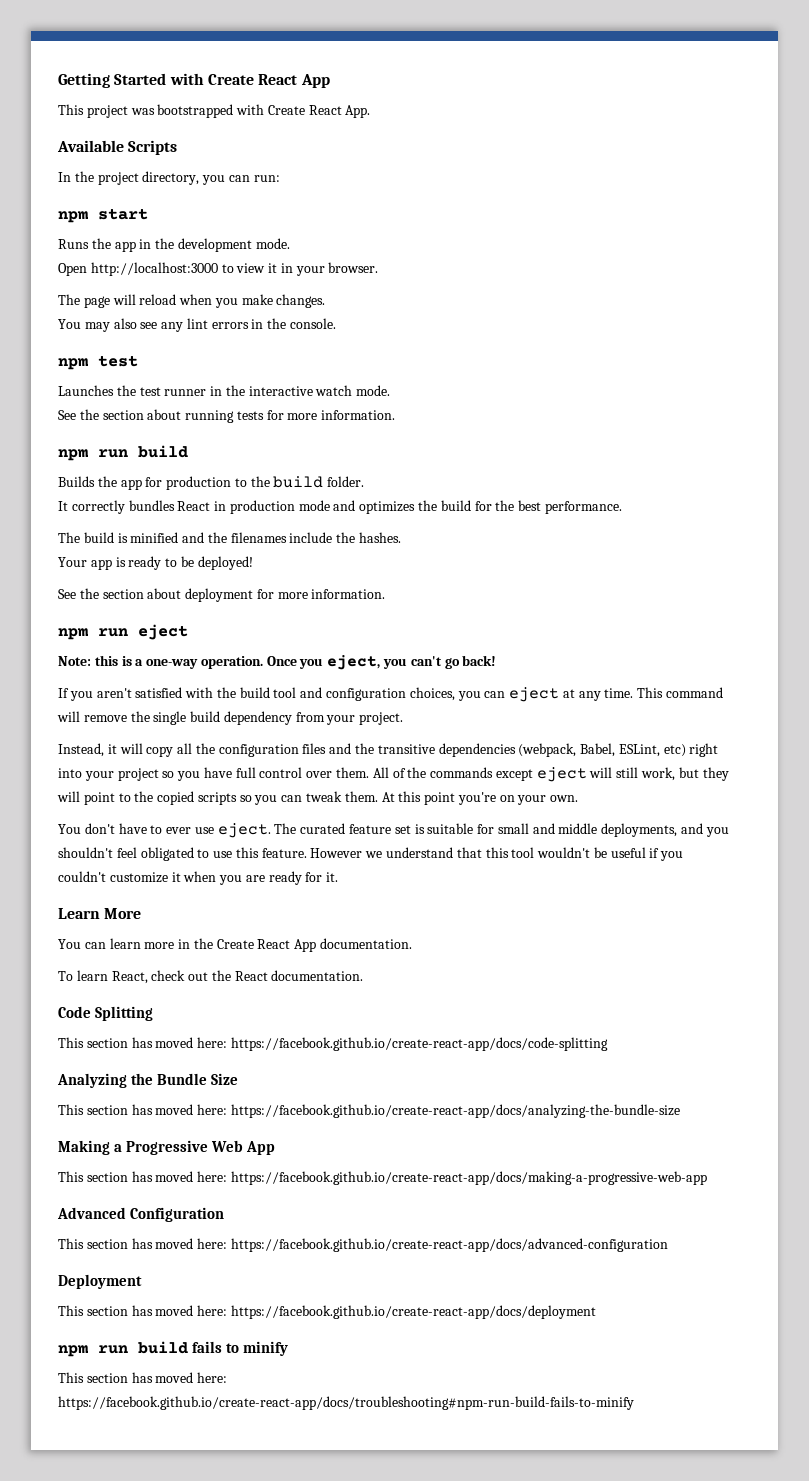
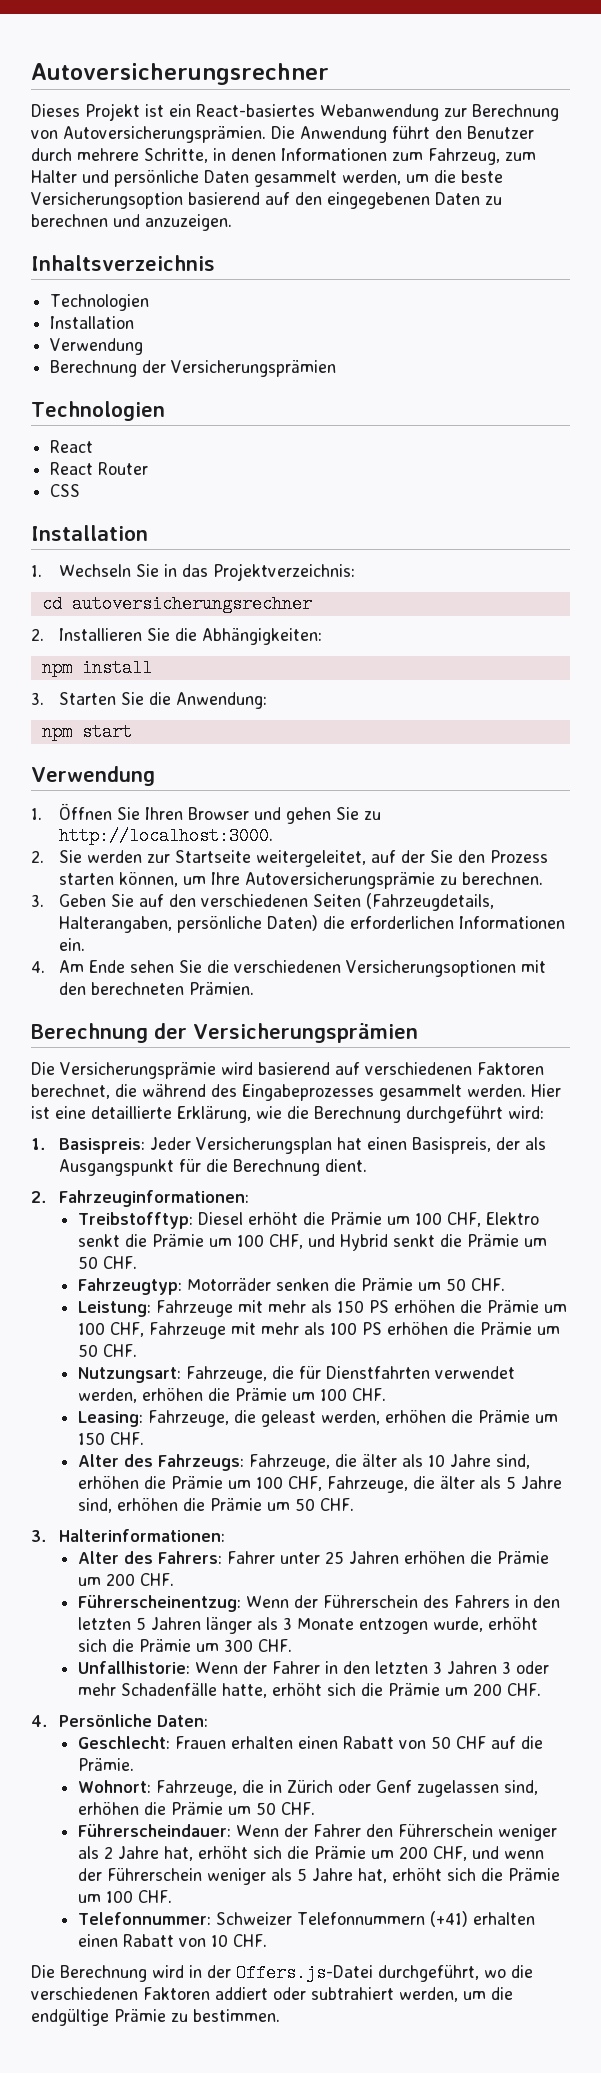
- Getting Started with Create React App
- This project was bootstrapped with Create React App.
- Available Scripts
- In the project directory, you can run:
+ Autoversicherungsrechner
+ Dieses Projekt ist ein React-basiertes Webanwendung zur Berechnung von Autoversicherungsprämien. Die Anwendung führt den Benutzer durch mehrere Schritte, in denen Informationen zum Fahrzeug, zum Halter und persönliche Daten gesammelt werden, um die beste Versicherungsoption basierend auf den eingegebenen Daten zu berechnen und anzuzeigen.
+ Inhaltsverzeichnis
+ Technologien
+ Installation
+ Verwendung
+ Berechnung der Versicherungsprämien
+ Technologien
+ React
+ React Router
+ CSS
+ Installation
+ 1. Wechseln Sie in das Projektverzeichnis:
+ cd autoversicherungsrechner
+ 2. Installieren Sie die Abhängigkeiten:
+ npm install
+ 3. Starten Sie die Anwendung:
  npm start
- Runs the app in the development mode.
- Open http://localhost:3000 to view it in your browser.
- The page will reload when you make changes.
- You may also see any lint errors in the console.
- npm test
- Launches the test runner in the interactive watch mode.
- See the section about running tests for more information.
- npm run build
- Builds the app for production to the build folder.
- It correctly bundles React in production mode and optimizes the build for the best performance.
- The build is minified and the filenames include the hashes.
- Your app is ready to be deployed!
- See the section about deployment for more information.
- npm run eject
- Note: this is a one-way operation. Once you eject, you can't go back!
- If you aren't satisfied with the build tool and configuration choices, you can eject at any time. This command will remove the single build dependency from your project.
- Instead, it will copy all the configuration files and the transitive dependencies (webpack, Babel, ESLint, etc) right into your project so you have full control over them. All of the commands except eject will still work, but they will point to the copied scripts so you can tweak them. At this point you're on your own.
- You don't have to ever use eject. The curated feature set is suitable for small and middle deployments, and you shouldn't feel obligated to use this feature. However we understand that this tool wouldn't be useful if you couldn't customize it when you are ready for it.
- Learn More
- You can learn more in the Create React App documentation.
- To learn React, check out the React documentation.
- Code Splitting
- This section has moved here: https://facebook.github.io/create-react-app/docs/code-splitting
- Analyzing the Bundle Size
- This section has moved here: https://facebook.github.io/create-react-app/docs/analyzing-the-bundle-size
- Making a Progressive Web App
- This section has moved here: https://facebook.github.io/create-react-app/docs/making-a-progressive-web-app
- Advanced Configuration
- This section has moved here: https://facebook.github.io/create-react-app/docs/advanced-configuration
- Deployment
- This section has moved here: https://facebook.github.io/create-react-app/docs/deployment
- npm run build fails to minify
- This section has moved here: https://facebook.github.io/create-react-app/docs/troubleshooting#npm-run-build-fails-to-minify
+ Verwendung
+ 1. Öffnen Sie Ihren Browser und gehen Sie zu http://localhost:3000.
+ 2. Sie werden zur Startseite weitergeleitet, auf der Sie den Prozess starten können, um Ihre Autoversicherungsprämie zu berechnen.
+ 3. Geben Sie auf den verschiedenen Seiten (Fahrzeugdetails, Halterangaben, persönliche Daten) die erforderlichen Informationen ein.
+ 4. Am Ende sehen Sie die verschiedenen Versicherungsoptionen mit den berechneten Prämien.
+ Berechnung der Versicherungsprämien
+ Die Versicherungsprämie wird basierend auf verschiedenen Faktoren berechnet, die während des Eingabeprozesses gesammelt werden. Hier ist eine detaillierte Erklärung, wie die Berechnung durchgeführt wird:
+ 1. Basispreis: Jeder Versicherungsplan hat einen Basispreis, der als Ausgangspunkt für die Berechnung dient.
+ 2. Fahrzeuginformationen:
+ Treibstofftyp: Diesel erhöht die Prämie um 100 CHF, Elektro senkt die Prämie um 100 CHF, und Hybrid senkt die Prämie um 50 CHF.
+ Fahrzeugtyp: Motorräder senken die Prämie um 50 CHF.
+ Leistung: Fahrzeuge mit mehr als 150 PS erhöhen die Prämie um 100 CHF, Fahrzeuge mit mehr als 100 PS erhöhen die Prämie um 50 CHF.
+ Nutzungsart: Fahrzeuge, die für Dienstfahrten verwendet werden, erhöhen die Prämie um 100 CHF.
+ Leasing: Fahrzeuge, die geleast werden, erhöhen die Prämie um 150 CHF.
+ Alter des Fahrzeugs: Fahrzeuge, die älter als 10 Jahre sind, erhöhen die Prämie um 100 CHF, Fahrzeuge, die älter als 5 Jahre sind, erhöhen die Prämie um 50 CHF.
+ 3. Halterinformationen:
+ Alter des Fahrers: Fahrer unter 25 Jahren erhöhen die Prämie um 200 CHF.
+ Führerscheinentzug: Wenn der Führerschein des Fahrers in den letzten 5 Jahren länger als 3 Monate entzogen wurde, erhöht sich die Prämie um 300 CHF.
+ Unfallhistorie: Wenn der Fahrer in den letzten 3 Jahren 3 oder mehr Schadenfälle hatte, erhöht sich die Prämie um 200 CHF.
+ 4. Persönliche Daten:
+ Geschlecht: Frauen erhalten einen Rabatt von 50 CHF auf die Prämie.
+ Wohnort: Fahrzeuge, die in Zürich oder Genf zugelassen sind, erhöhen die Prämie um 50 CHF.
+ Führerscheindauer: Wenn der Fahrer den Führerschein weniger als 2 Jahre hat, erhöht sich die Prämie um 200 CHF, und wenn der Führerschein weniger als 5 Jahre hat, erhöht sich die Prämie um 100 CHF.
+ Telefonnummer: Schweizer Telefonnummern (+41) erhalten einen Rabatt von 10 CHF.
+ Die Berechnung wird in der Offers.js-Datei durchgeführt, wo die verschiedenen Faktoren addiert oder subtrahiert werden, um die endgültige Prämie zu bestimmen.

